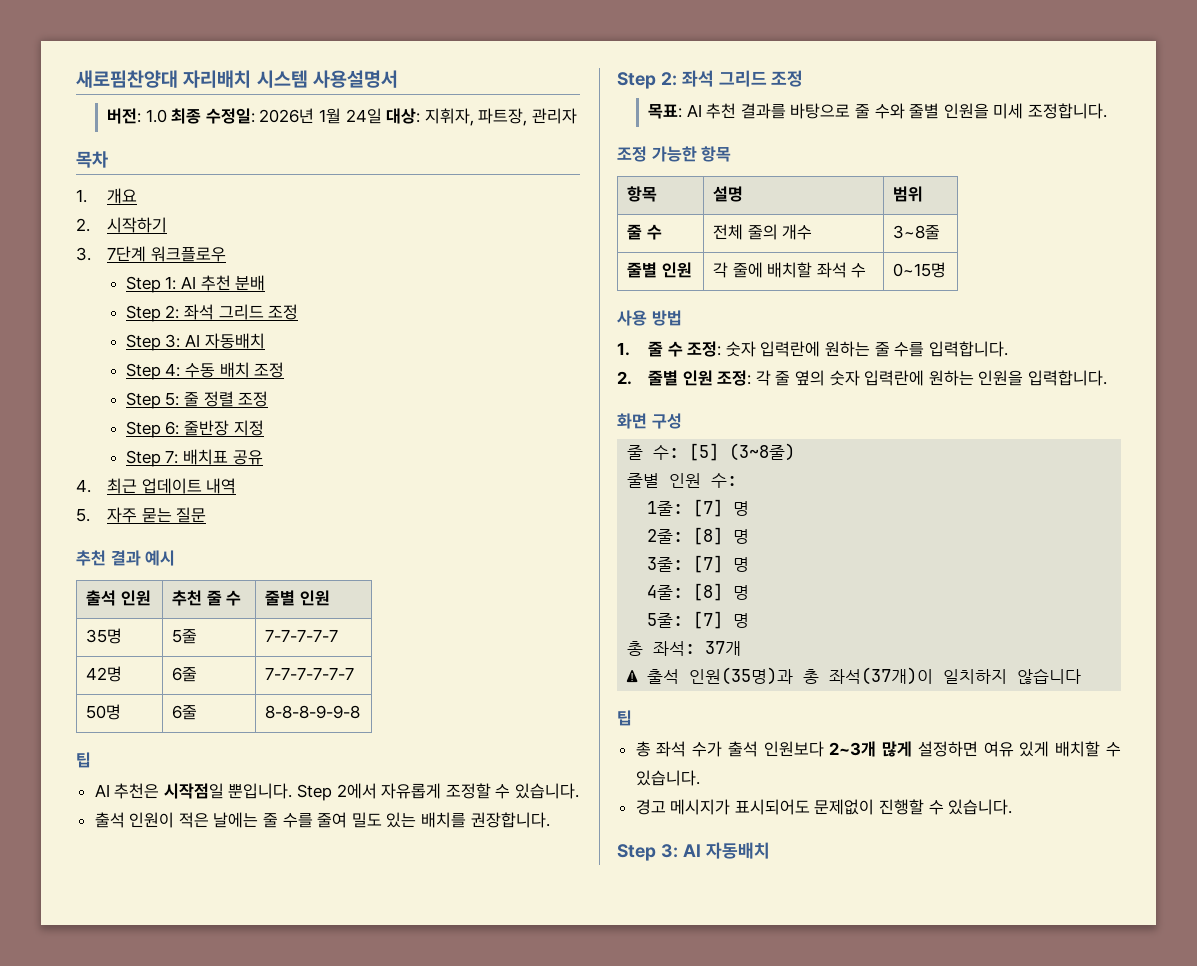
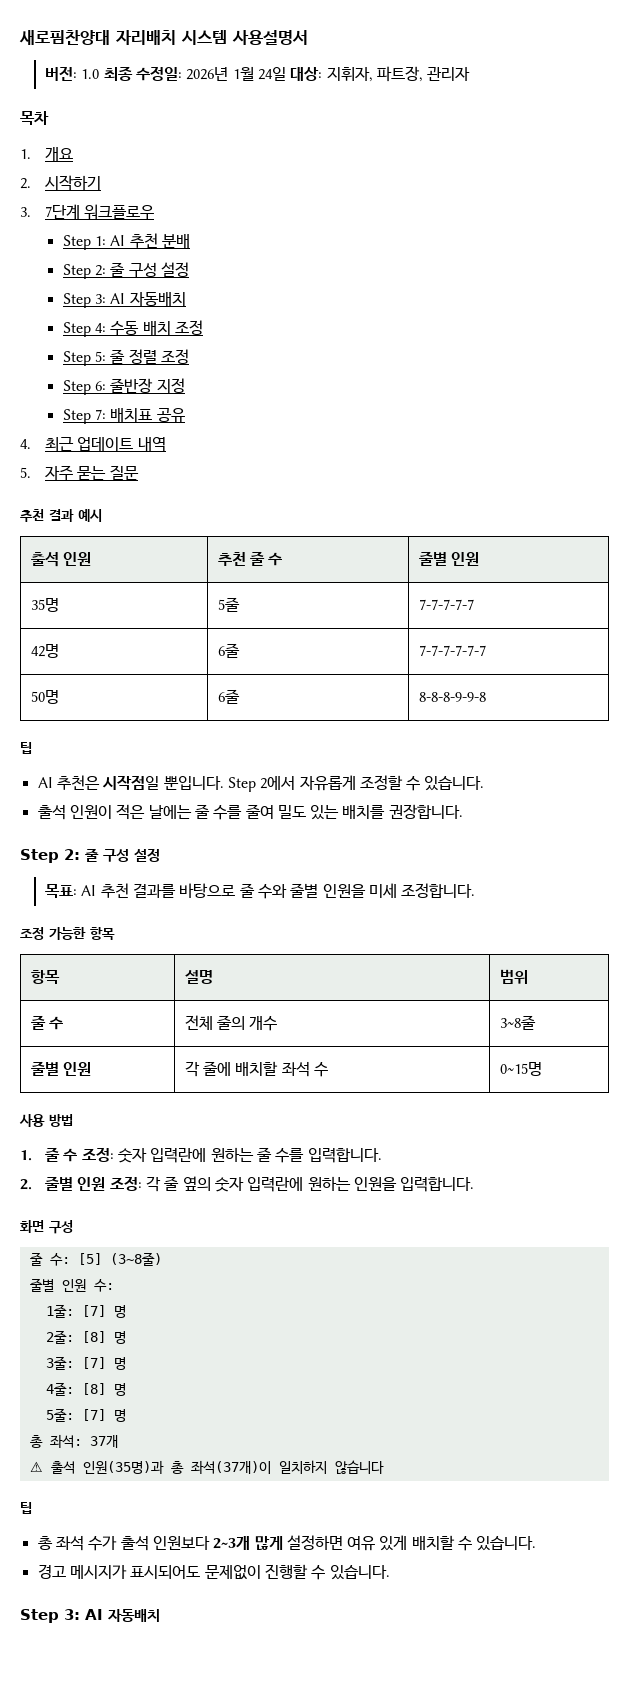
  Step 1: AI 추천 분배
- Step 2: 좌석 그리드 조정
+ Step 2: 줄 구성 설정
  출석 인원이 적은 날에는 줄 수를 줄여 밀도 있는 배치를 권장합니다.
- Step 2: 좌석 그리드 조정
+ Step 2: 줄 구성 설정

